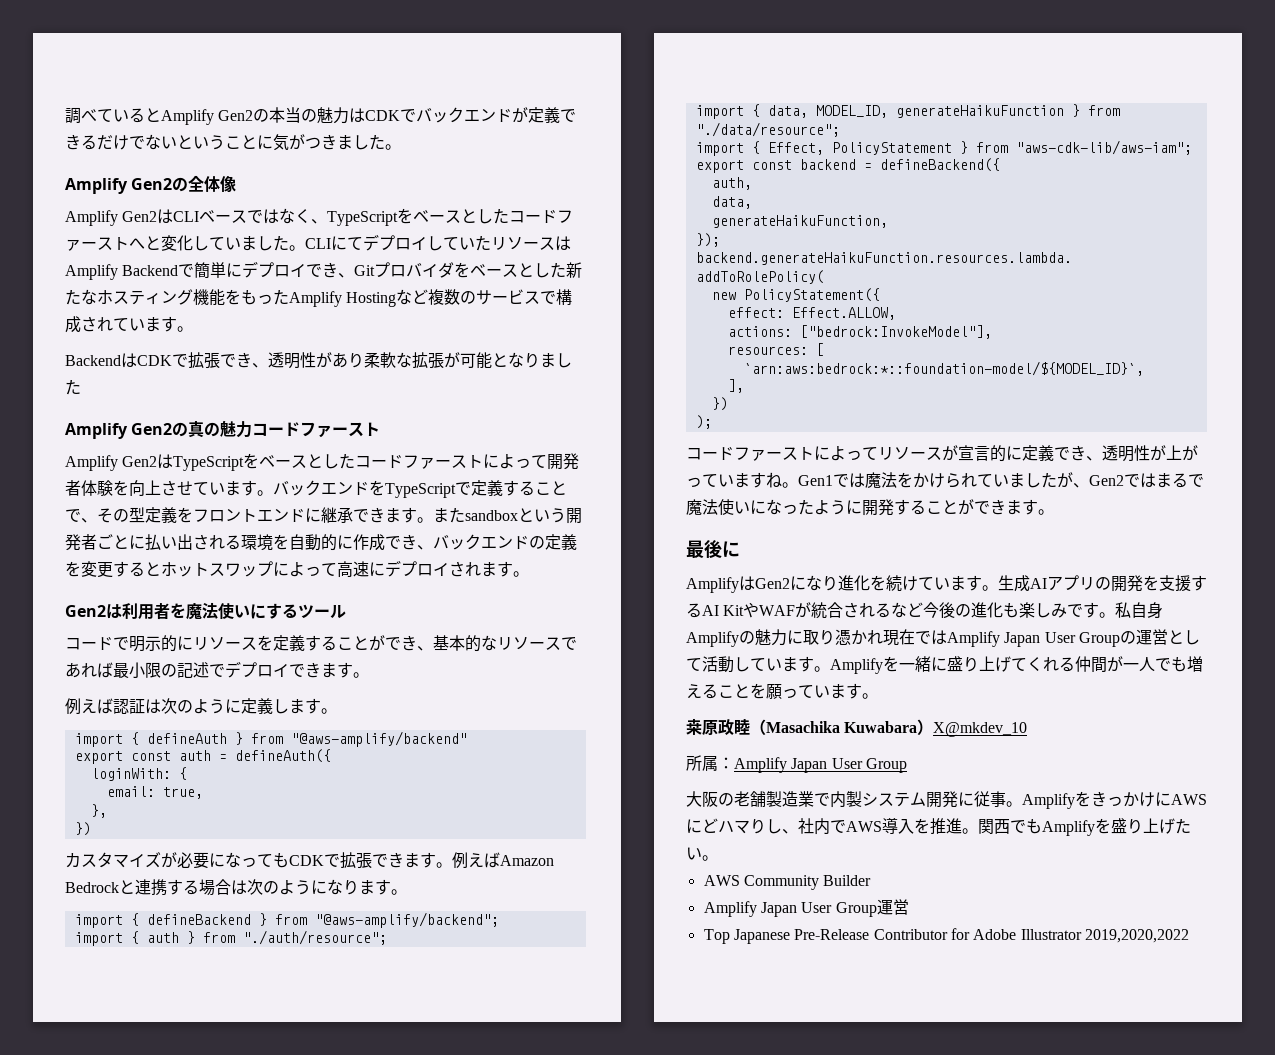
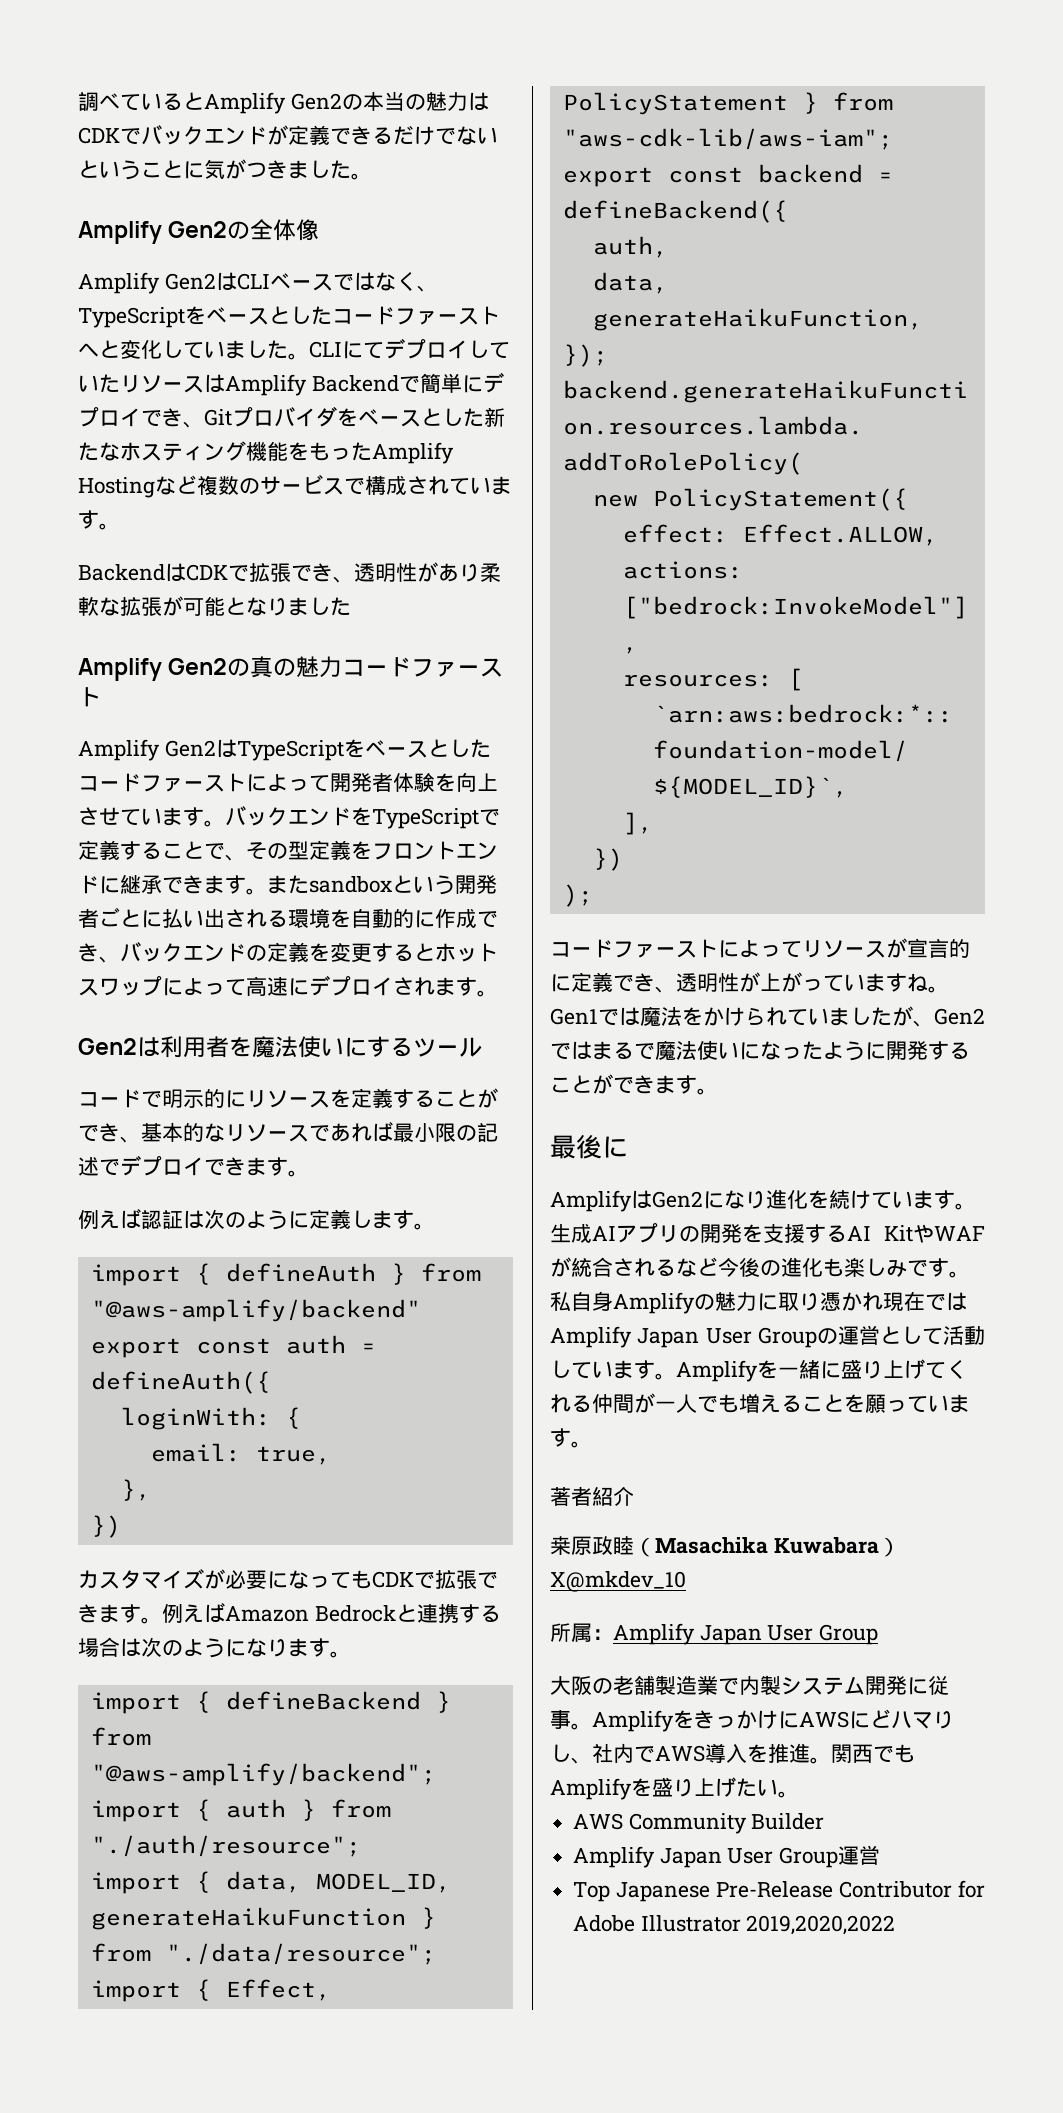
+ 著者紹介

